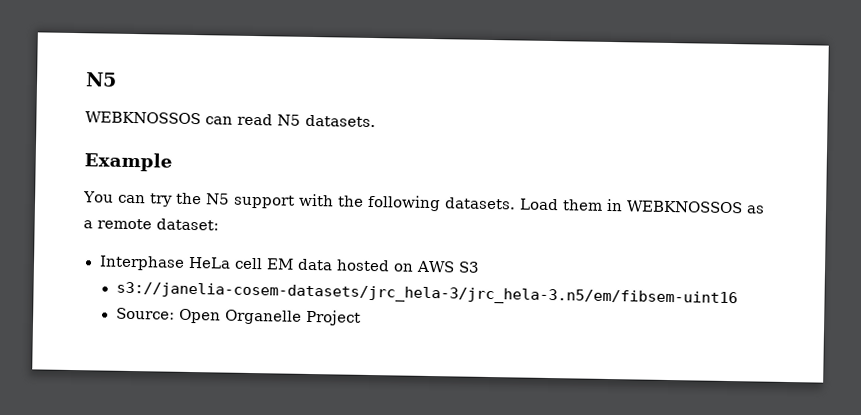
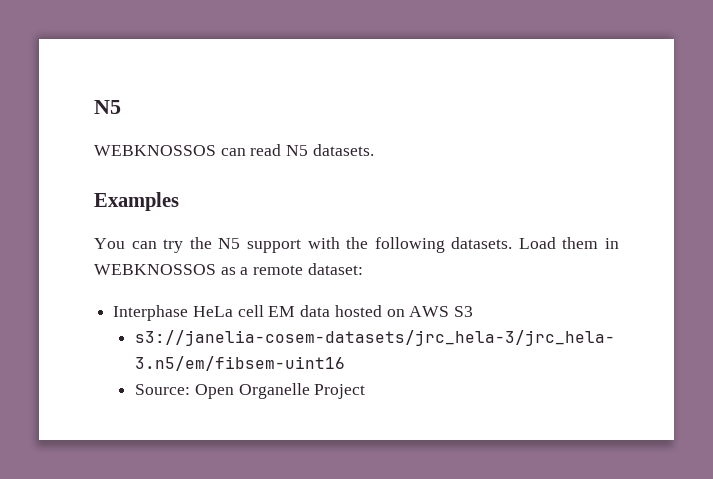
- Example
+ Examples

